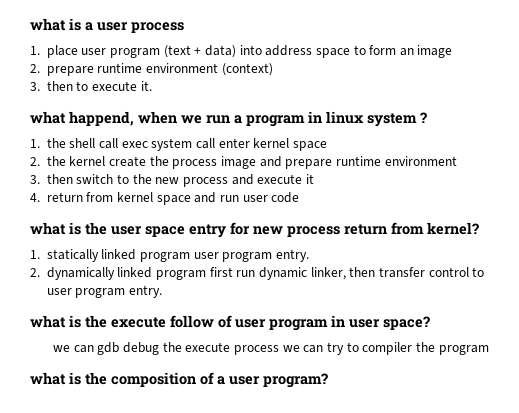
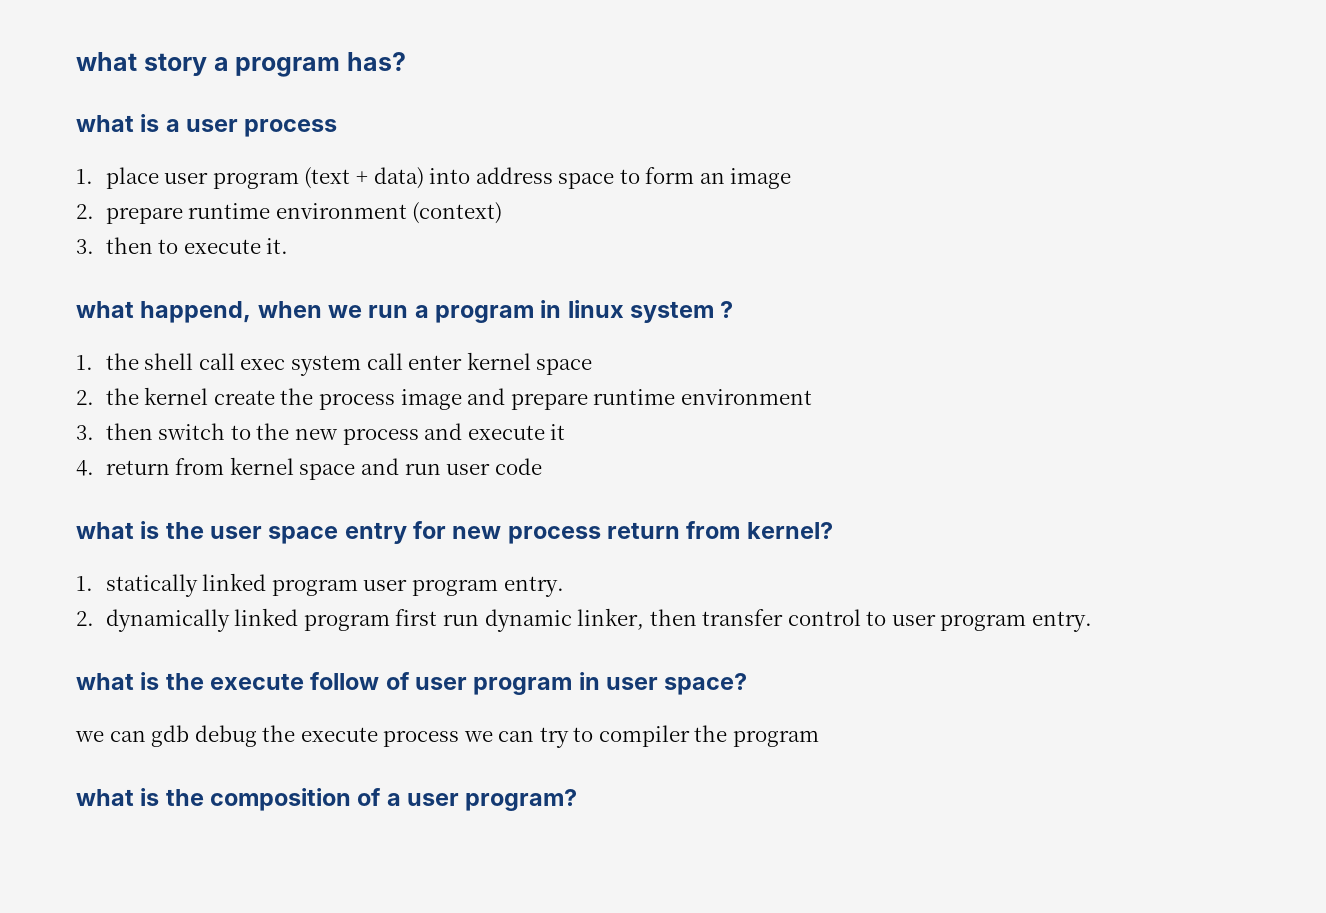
+ what story a program has?

